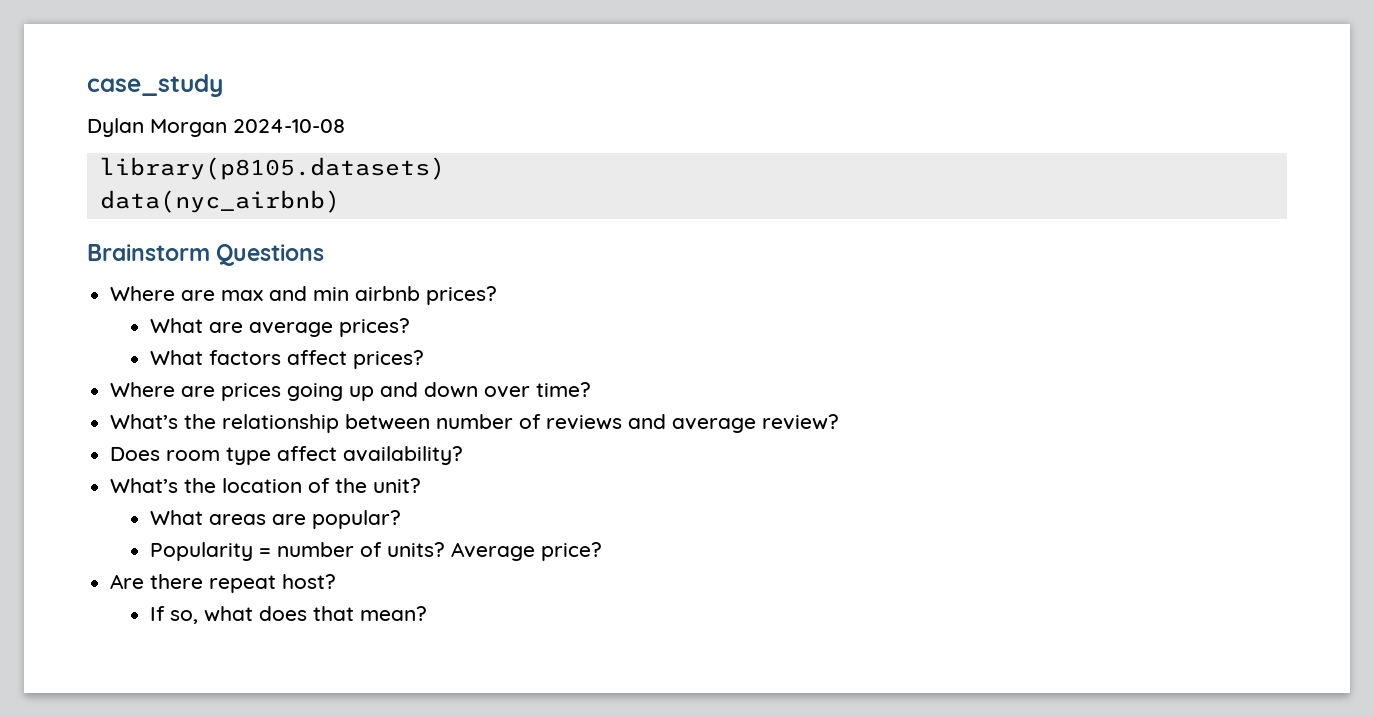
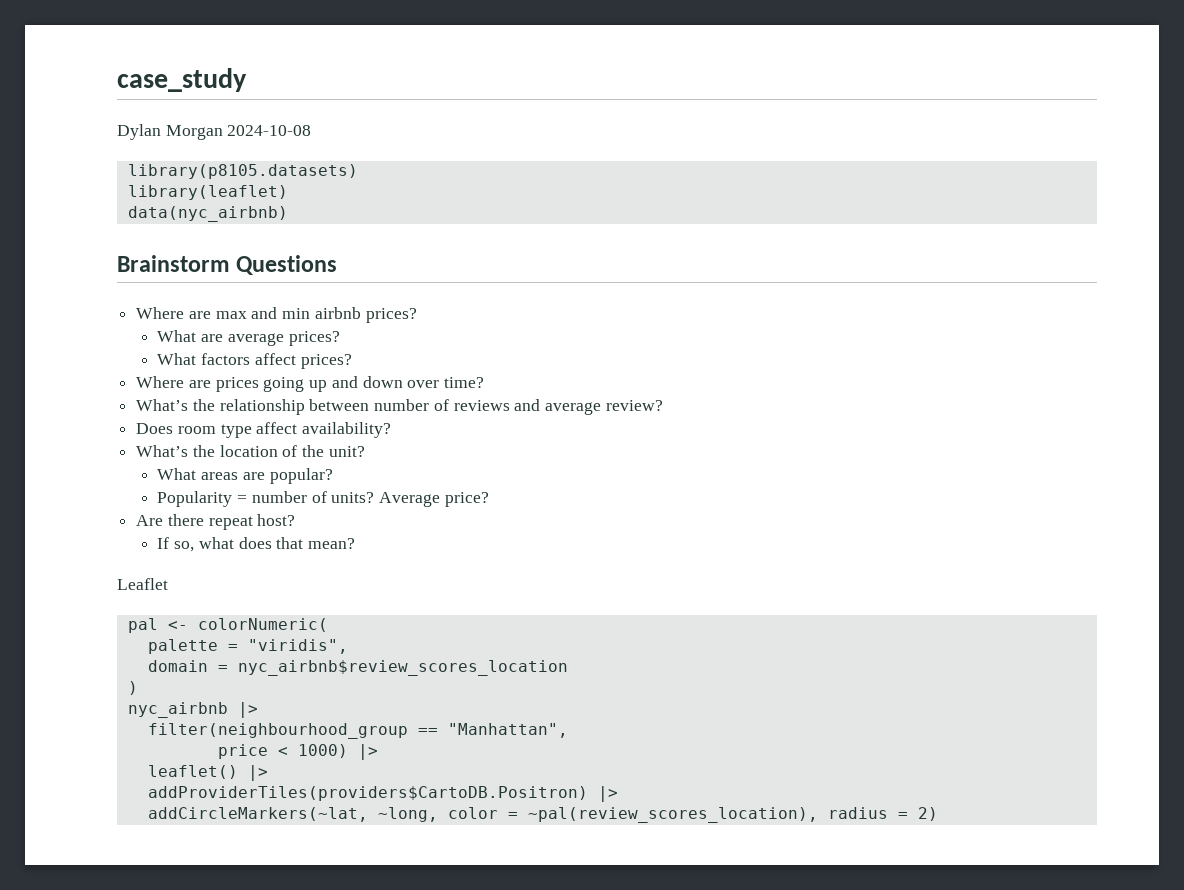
+ library(leaflet)
+ Leaflet
+ pal <- colorNumeric(
+ palette = "viridis",
+ domain = nyc_airbnb$review_scores_location
+ )
+ nyc_airbnb |>
+ filter(neighbourhood_group == "Manhattan",
+ price < 1000) |>
+ leaflet() |>
+ addProviderTiles(providers$CartoDB.Positron) |>
+ addCircleMarkers(~lat, ~long, color = ~pal(review_scores_location), radius = 2)

